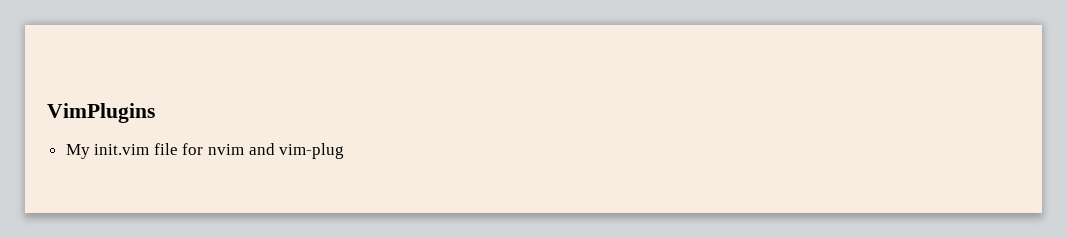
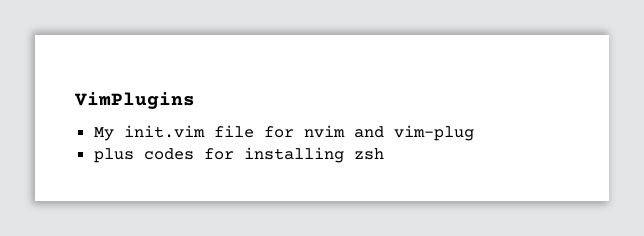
+ plus codes for installing zsh

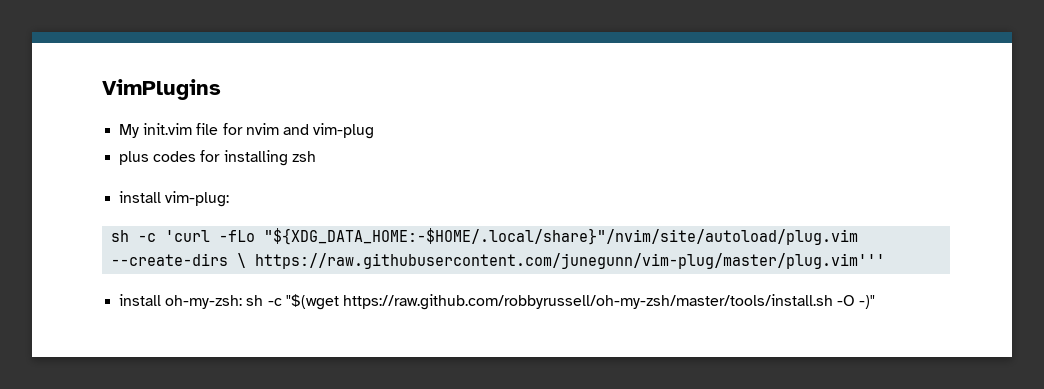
+ install vim-plug:
+ sh -c 'curl -fLo "${XDG_DATA_HOME:-$HOME/.local/share}"/nvim/site/autoload/plug.vim --create-dirs \ https://raw.githubusercontent.com/junegunn/vim-plug/master/plug.vim'''
+ install oh-my-zsh: sh -c "$(wget https://raw.github.com/robbyrussell/oh-my-zsh/master/tools/install.sh -O -)"

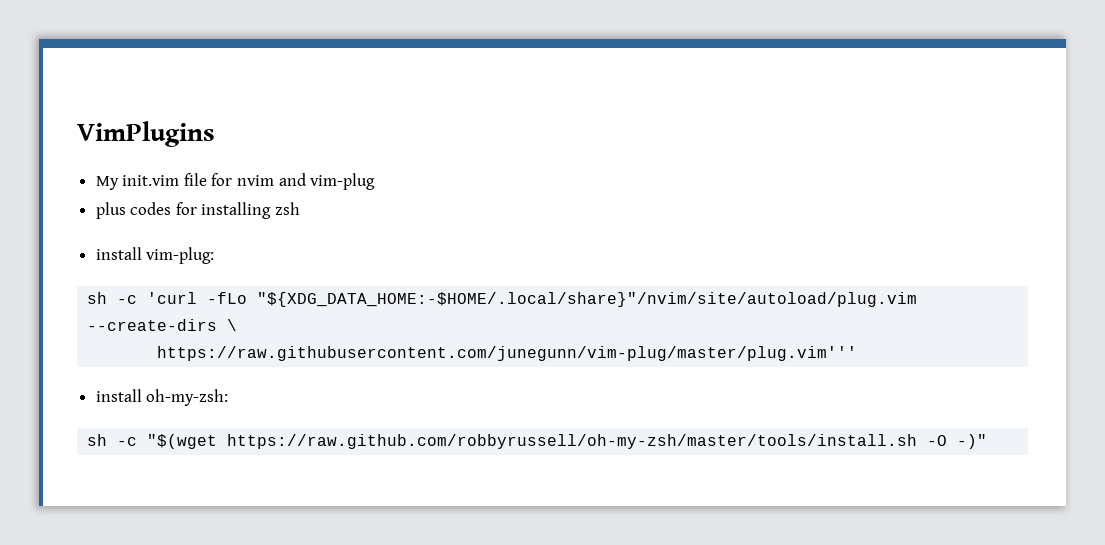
- sh -c 'curl -fLo "${XDG_DATA_HOME:-$HOME/.local/share}"/nvim/site/autoload/plug.vim --create-dirs \ https://raw.githubusercontent.com/junegunn/vim-plug/master/plug.vim'''
+ sh -c 'curl -fLo "${XDG_DATA_HOME:-$HOME/.local/share}"/nvim/site/autoload/plug.vim --create-dirs \
+ https://raw.githubusercontent.com/junegunn/vim-plug/master/plug.vim'''
- install oh-my-zsh: sh -c "$(wget https://raw.github.com/robbyrussell/oh-my-zsh/master/tools/install.sh -O -)"
+ install oh-my-zsh:
+ sh -c "$(wget https://raw.github.com/robbyrussell/oh-my-zsh/master/tools/install.sh -O -)"

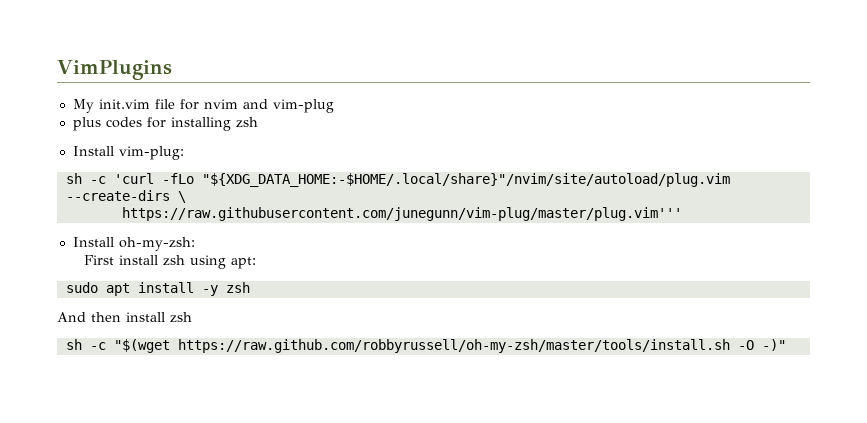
- install vim-plug:
+ Install vim-plug:
- install oh-my-zsh:
+ Install oh-my-zsh:
+ First install zsh using apt:
+ sudo apt install -y zsh
+ And then install zsh

